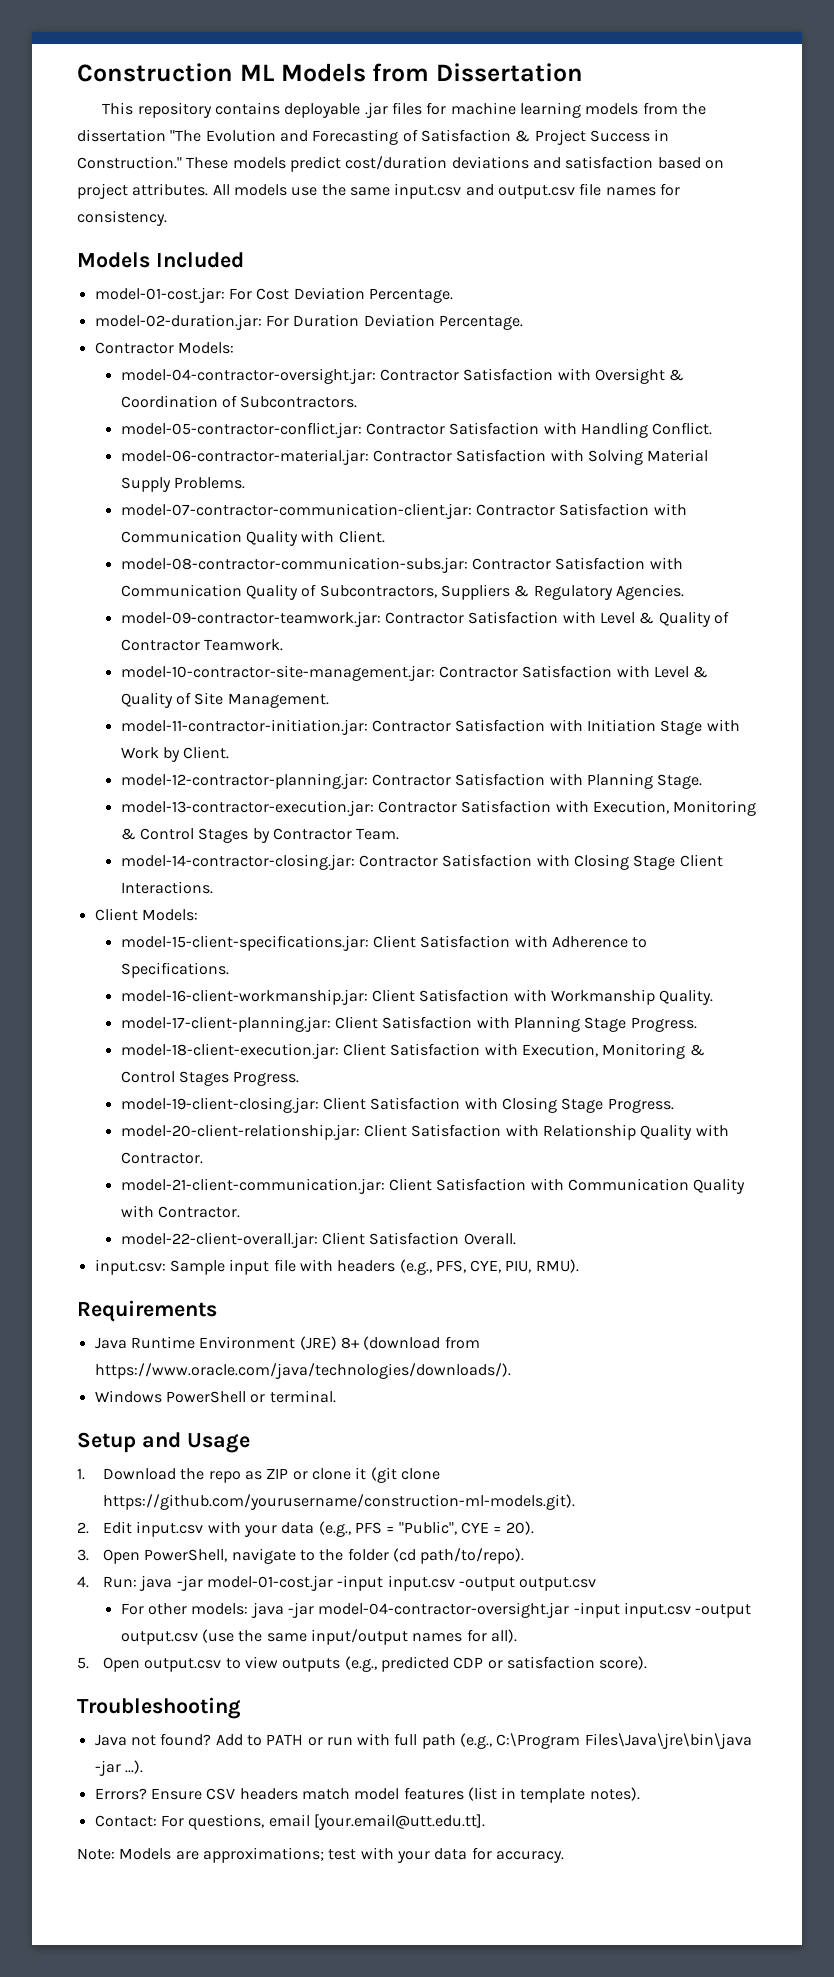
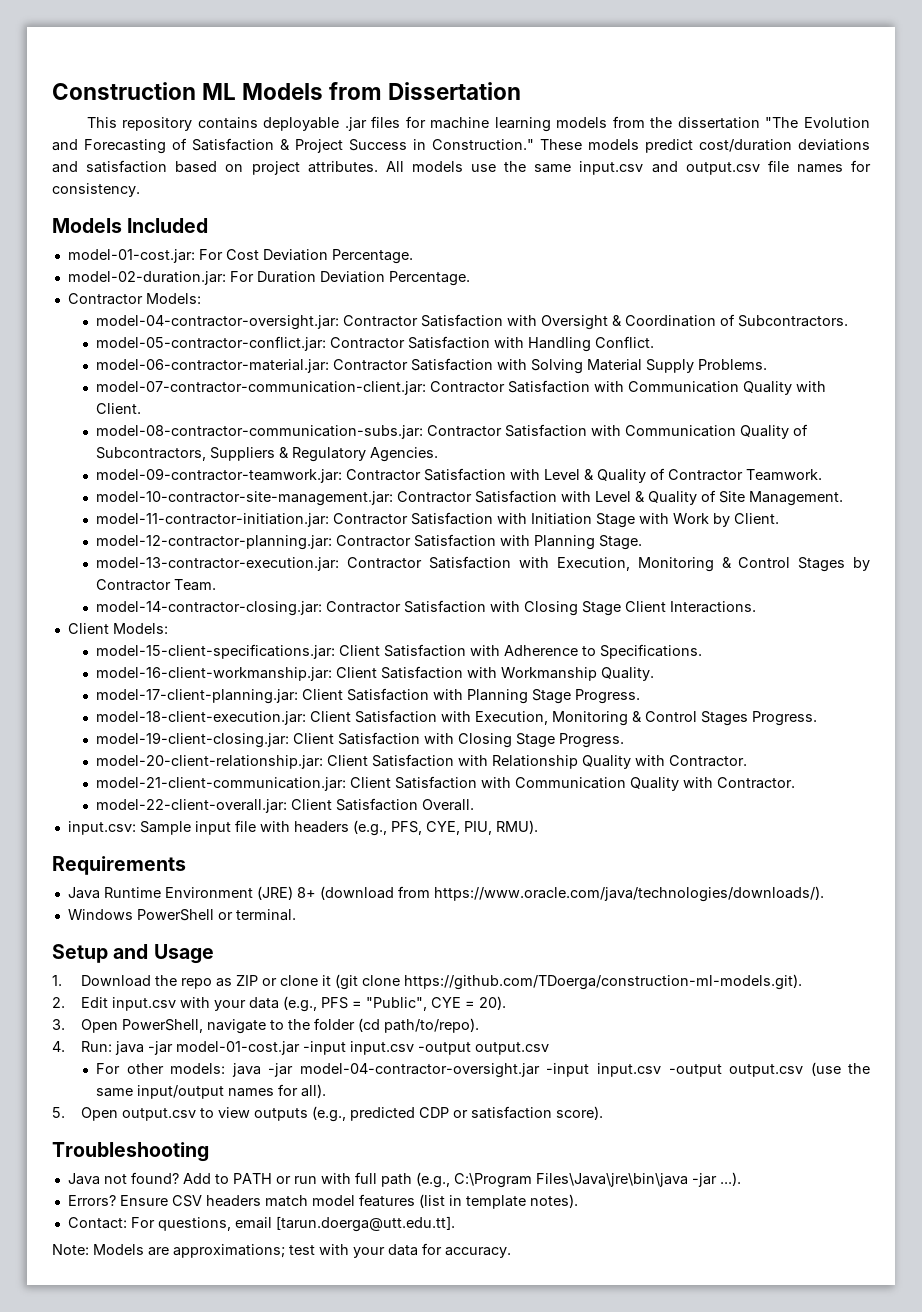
- 1. Download the repo as ZIP or clone it (git clone https://github.com/yourusername/construction-ml-models.git).
+ 1. Download the repo as ZIP or clone it (git clone https://github.com/TDoerga/construction-ml-models.git).
- Contact: For questions, email [your.email@utt.edu.tt].
+ Contact: For questions, email [tarun.doerga@utt.edu.tt].

